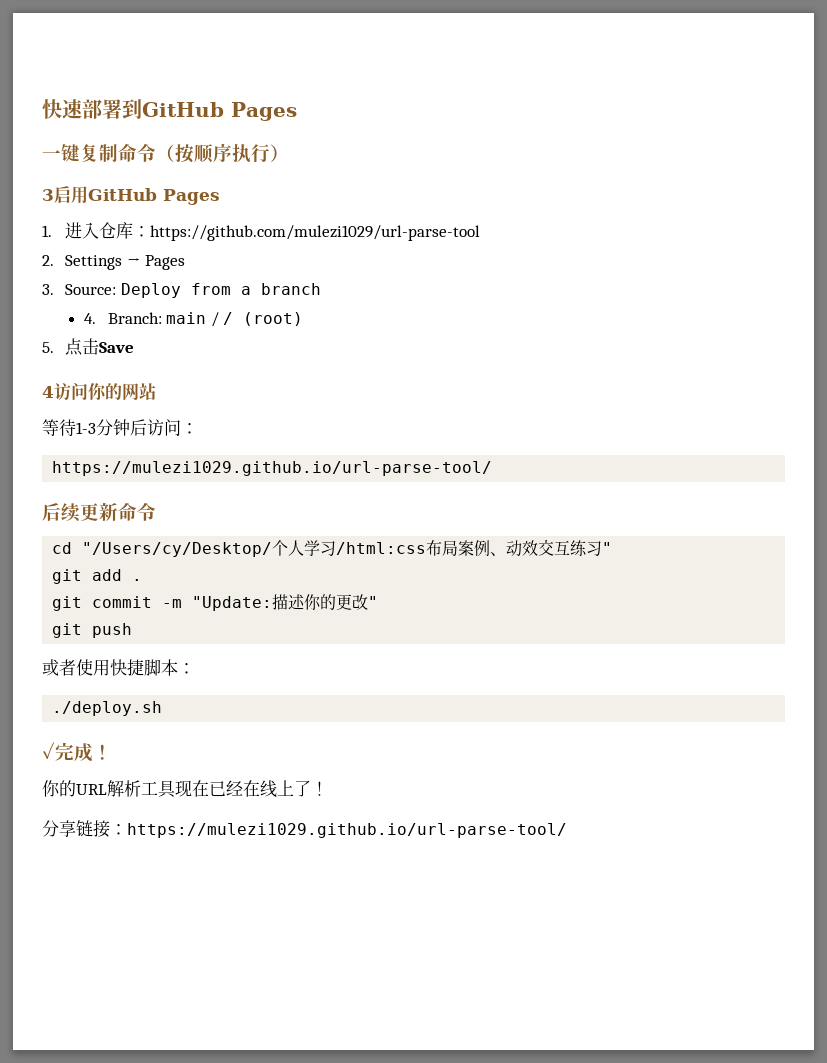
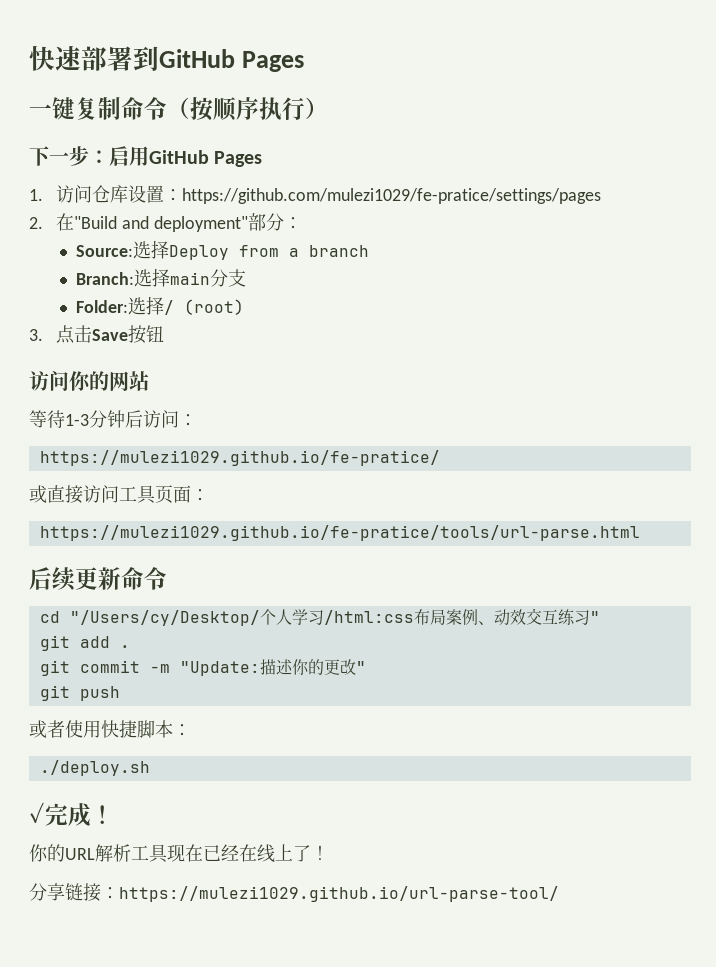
- 3启用GitHub Pages
+ 下一步：启用GitHub Pages
- 1.进入仓库：https://github.com/mulezi1029/url-parse-tool
- 2. Settings → Pages
- 3. Source: Deploy from a branch
- 4. Branch: main / / (root)
+ 1.访问仓库设置：https://github.com/mulezi1029/fe-pratice/settings/pages
+ 2.在"Build and deployment"部分：
+ Source:选择Deploy from a branch
+ Branch:选择main分支
+ Folder:选择/ (root)
- 5.点击Save
- 4访问你的网站
+ 3.点击Save按钮
+ 访问你的网站
  等待1-3分钟后访问：
- https://mulezi1029.github.io/url-parse-tool/
+ https://mulezi1029.github.io/fe-pratice/
+ 或直接访问工具页面：
+ https://mulezi1029.github.io/fe-pratice/tools/url-parse.html

